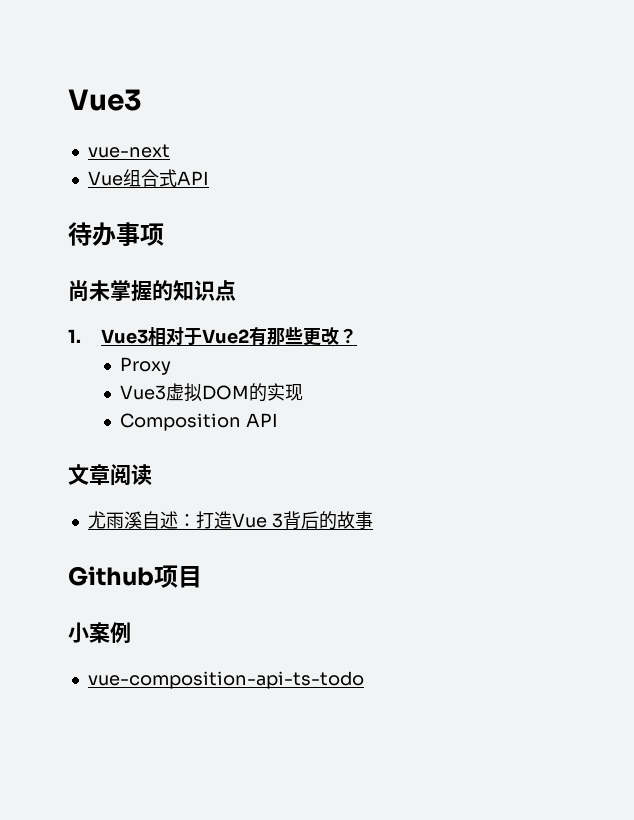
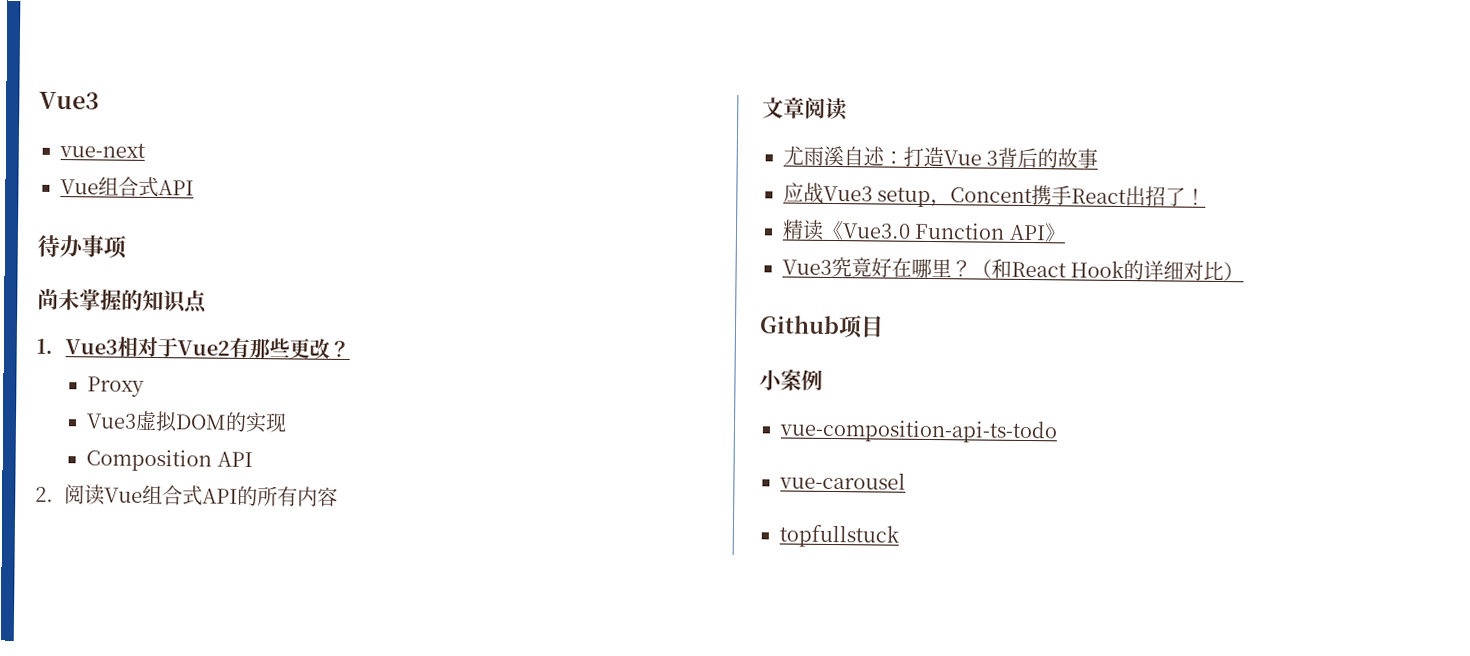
+ 2.阅读Vue组合式API的所有内容
+ 应战Vue3 setup，Concent携手React出招了！
+ 精读《Vue3.0 Function API》
+ Vue3究竟好在哪里？（和React Hook的详细对比）
+ vue-carousel
+ topfullstuck

